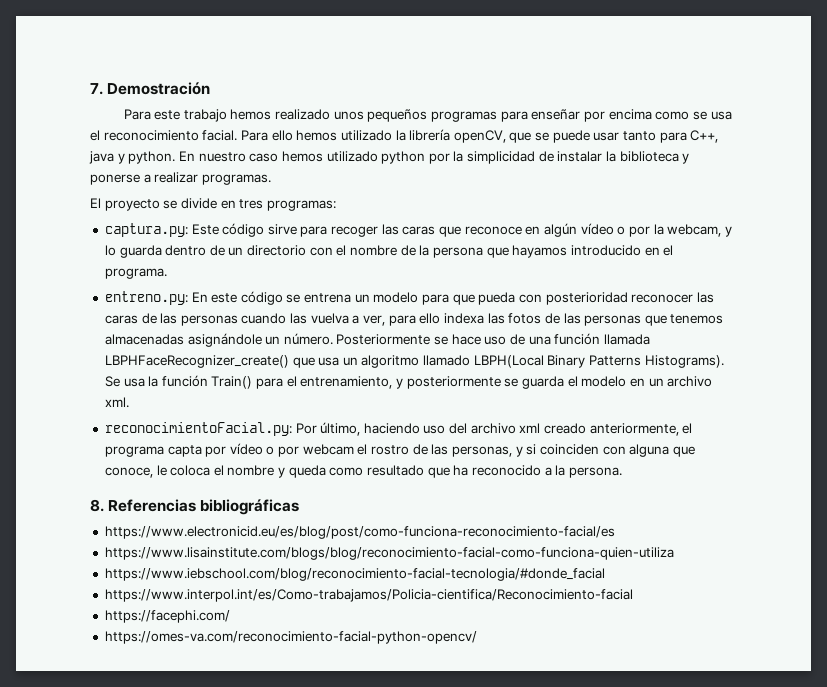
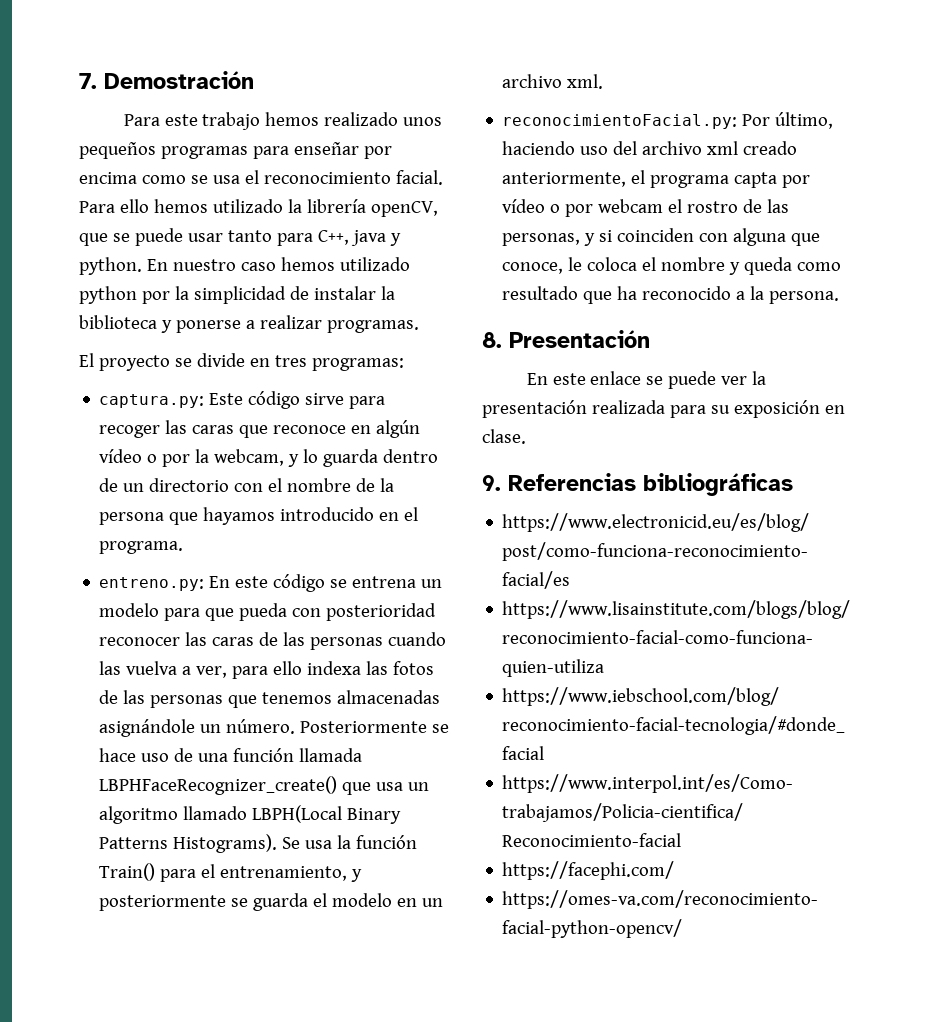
- 8. Referencias bibliográficas
+ 8. Presentación
+ En este enlace se puede ver la presentación realizada para su exposición en clase.
+ 9. Referencias bibliográficas

